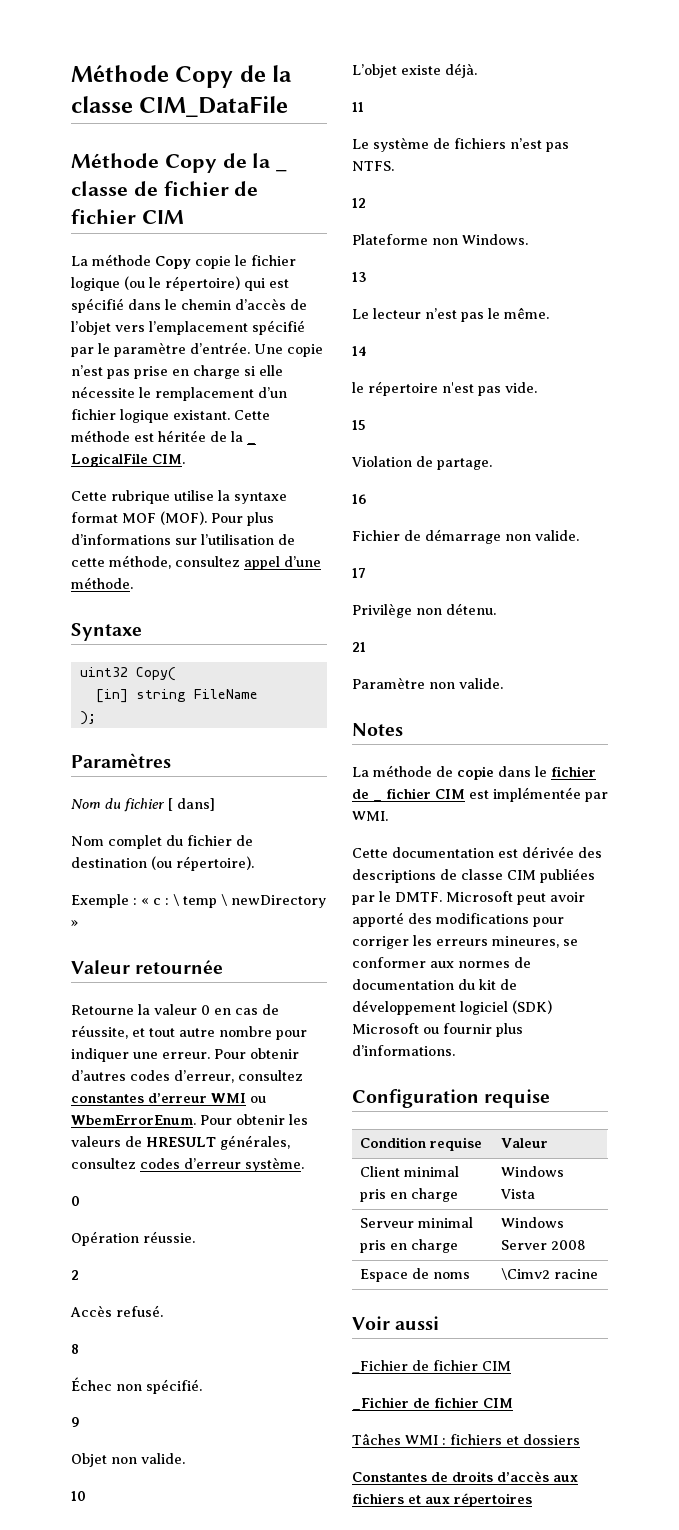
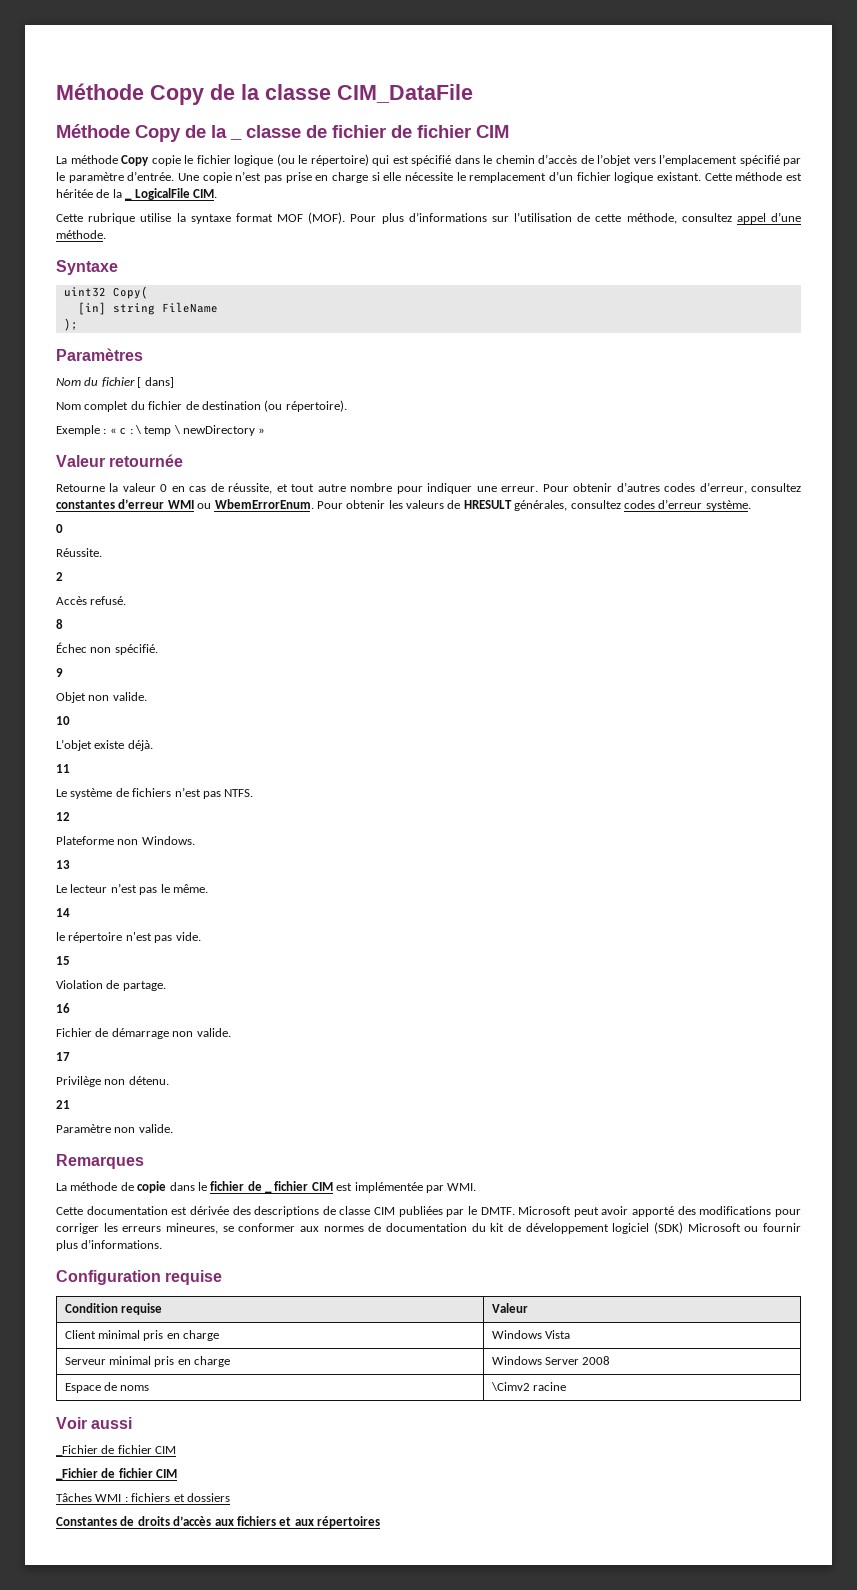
- Opération réussie.
+ Réussite.
- Notes
+ Remarques

